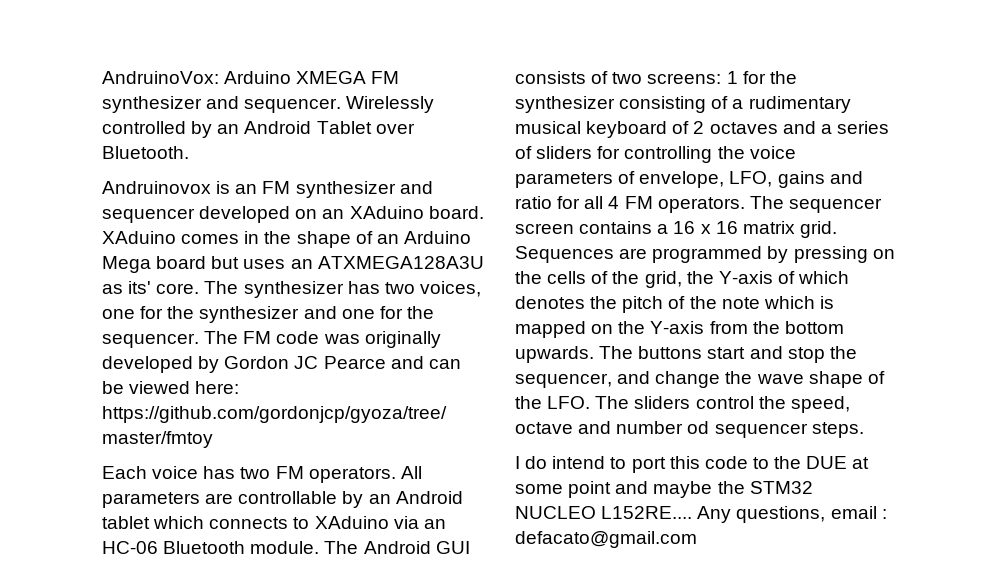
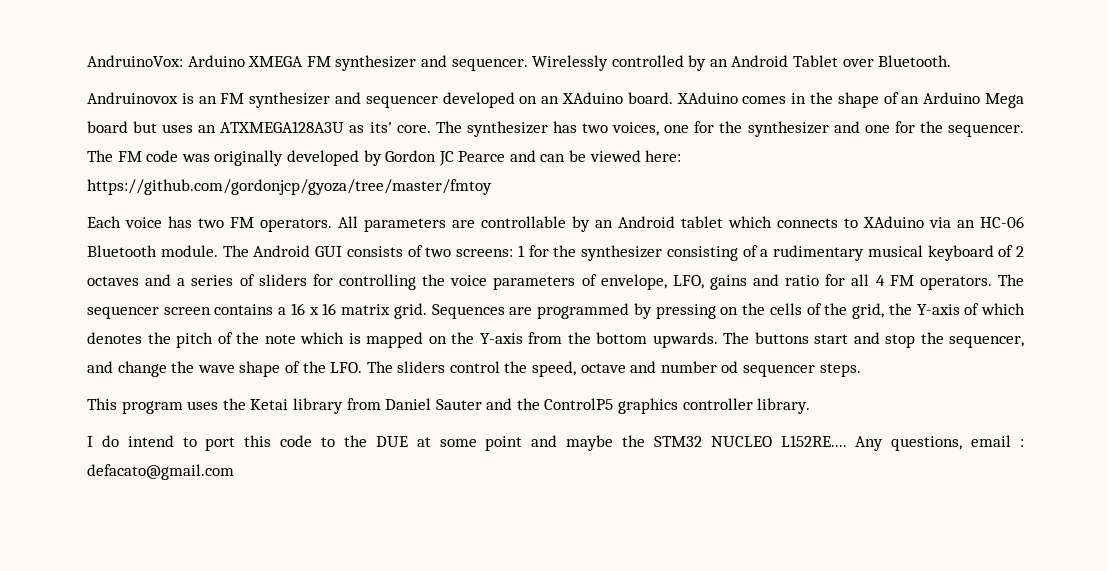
+ This program uses the Ketai library from Daniel Sauter and the ControlP5 graphics controller library.

